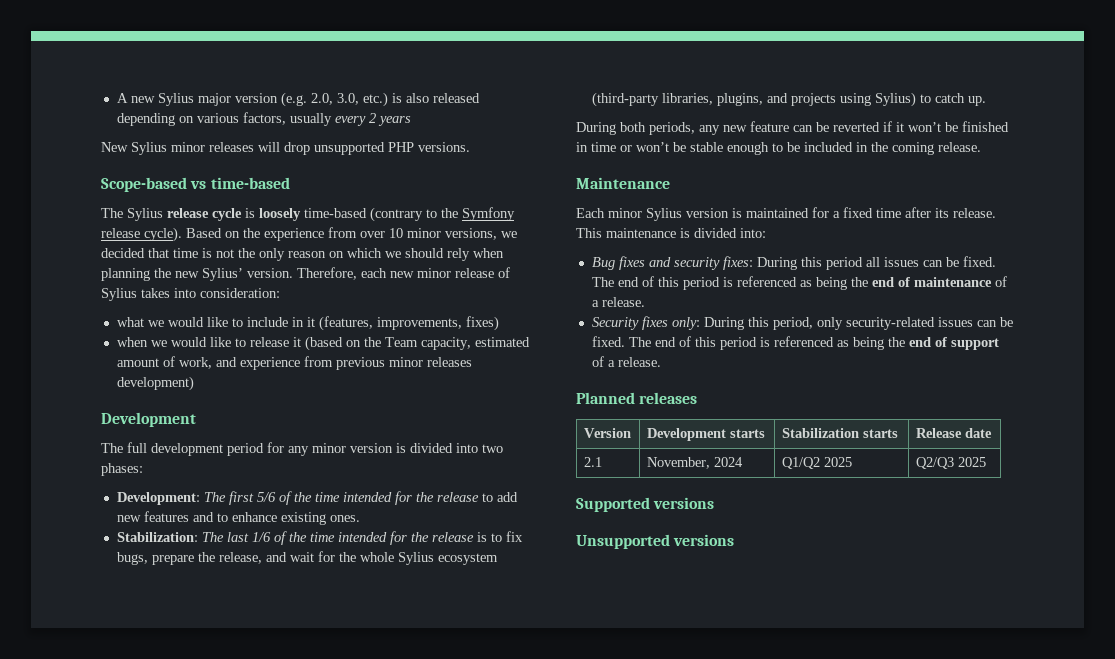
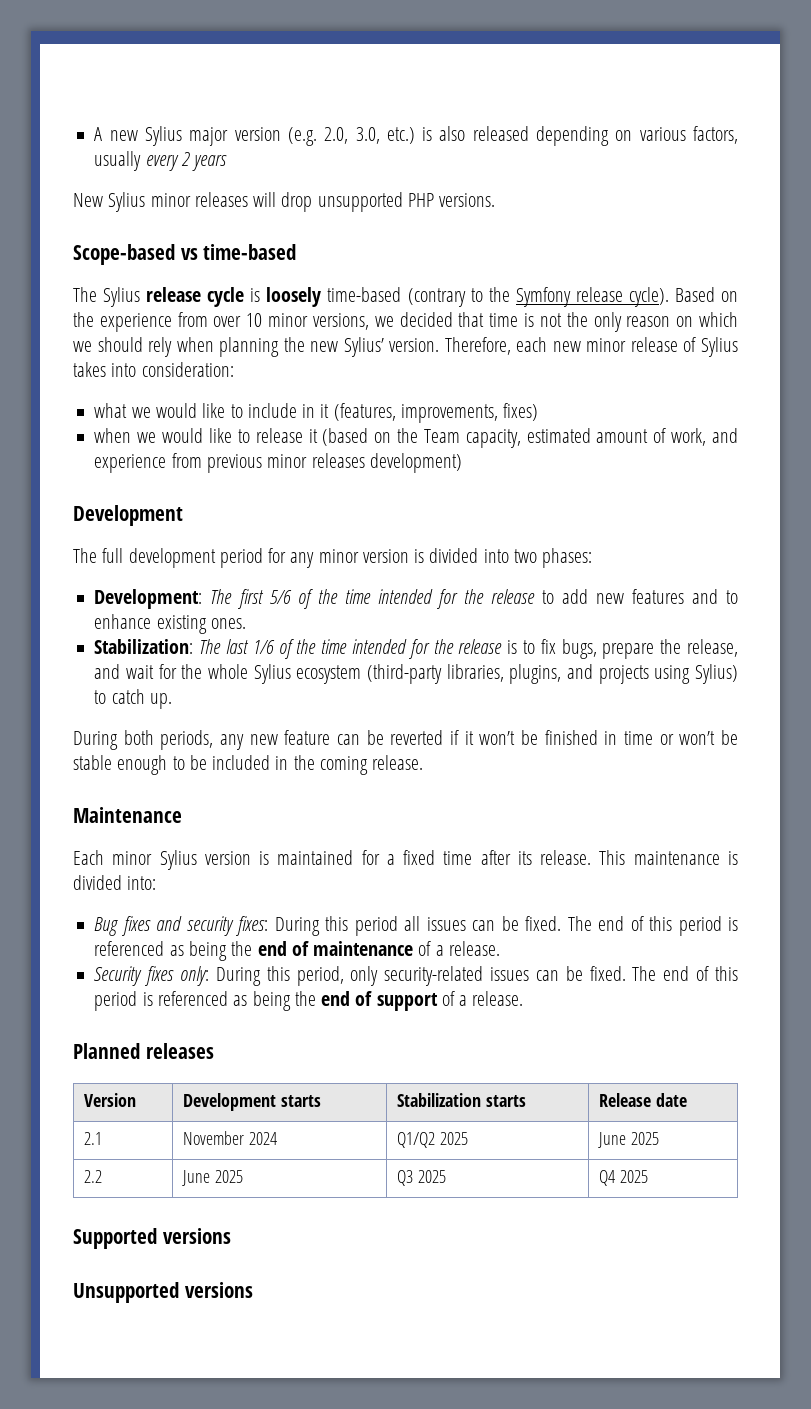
- 2.1 | November, 2024 | Q1/Q2 2025 | Q2/Q3 2025
+ 2.1 | November 2024 | Q1/Q2 2025 | June 2025
+ 2.2 | June 2025 | Q3 2025 | Q4 2025

